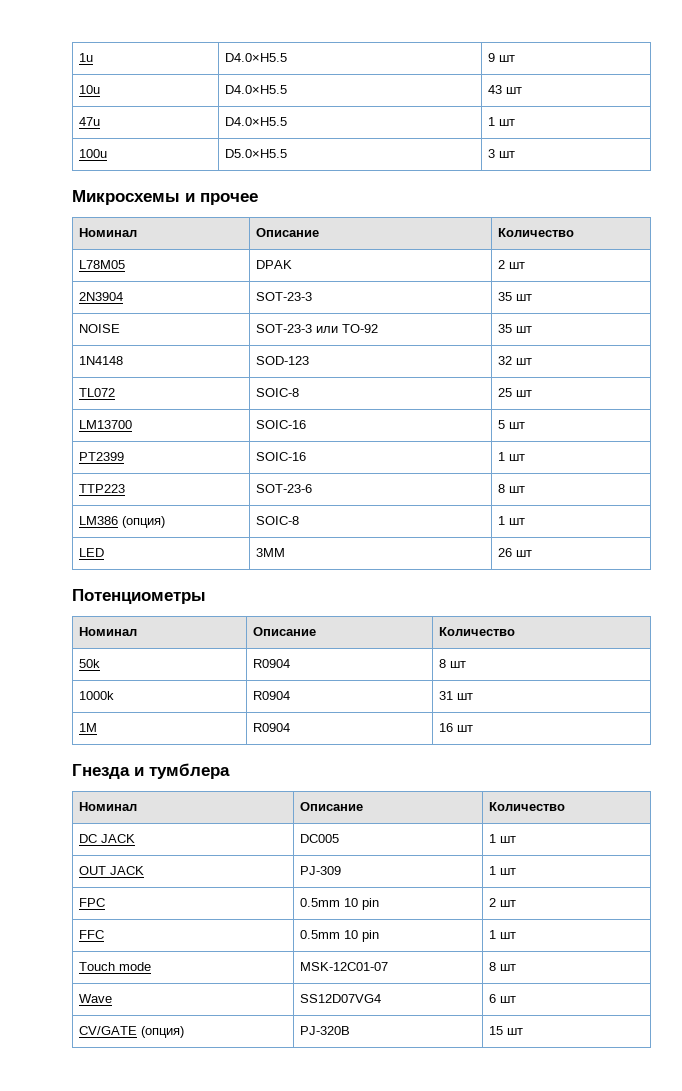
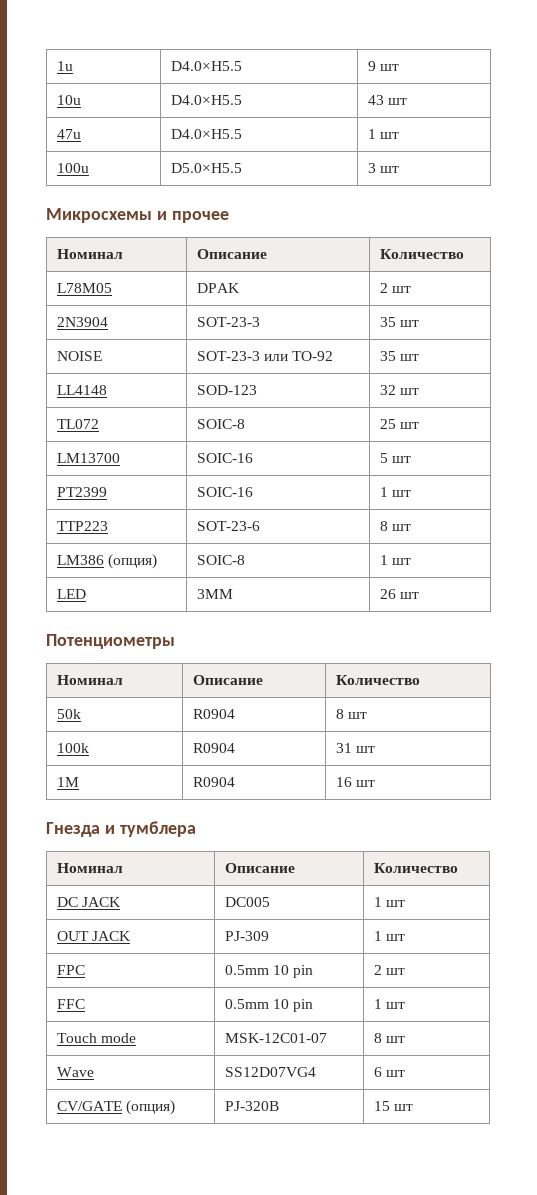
- 1N4148 | SOD-123 | 32 шт
+ LL4148 | SOD-123 | 32 шт
- 1000k | R0904 | 31 шт
+ 100k | R0904 | 31 шт

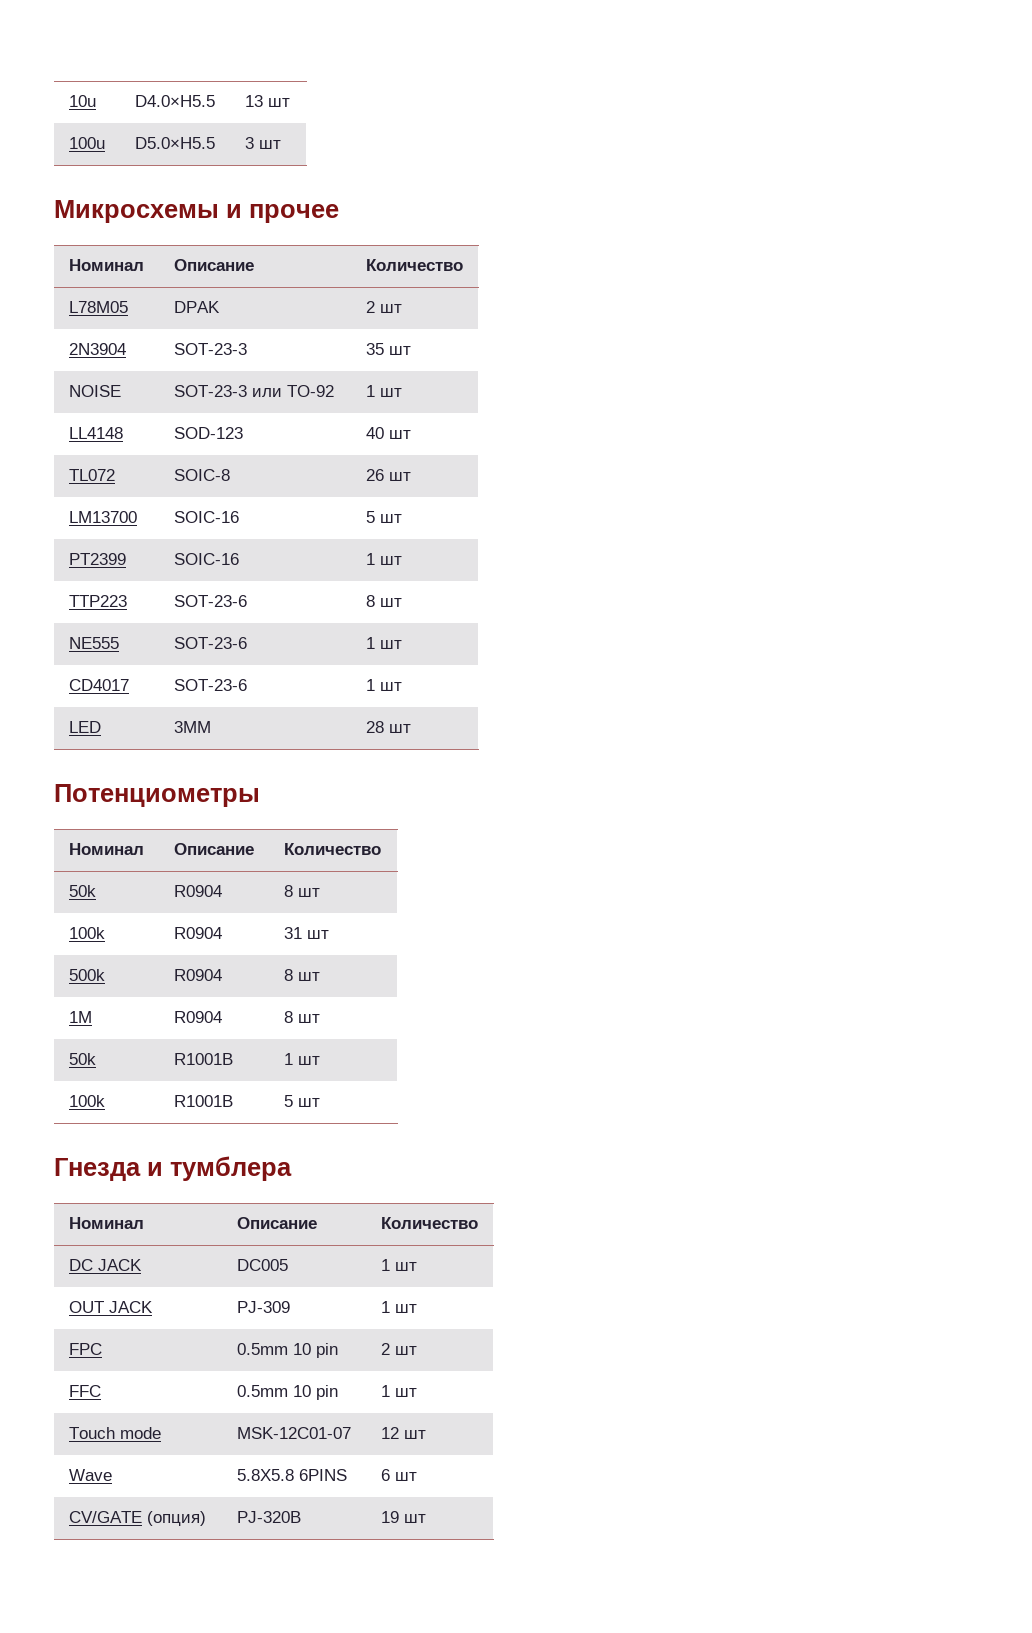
- 1u | D4.0×H5.5 | 9 шт
- 10u | D4.0×H5.5 | 43 шт
- 47u | D4.0×H5.5 | 1 шт
+ 10u | D4.0×H5.5 | 13 шт
- NOISE | SOT-23-3 или TO-92 | 35 шт
+ NOISE | SOT-23-3 или TO-92 | 1 шт
- LL4148 | SOD-123 | 32 шт
+ LL4148 | SOD-123 | 40 шт
- TL072 | SOIC-8 | 25 шт
+ TL072 | SOIC-8 | 26 шт
- LM386 (опция) | SOIC-8 | 1 шт
+ NE555 | SOT-23-6 | 1 шт
+ CD4017 | SOT-23-6 | 1 шт
- LED | 3MM | 26 шт
+ LED | 3MM | 28 шт
- 1M | R0904 | 16 шт
+ 500k | R0904 | 8 шт
+ 1M | R0904 | 8 шт
+ 50k | R1001B | 1 шт
+ 100k | R1001B | 5 шт
- Touch mode | MSK-12C01-07 | 8 шт
+ Touch mode | MSK-12C01-07 | 12 шт
- Wave | SS12D07VG4 | 6 шт
+ Wave | 5.8X5.8 6PINS | 6 шт
- CV/GATE (опция) | PJ-320B | 15 шт
+ CV/GATE (опция) | PJ-320B | 19 шт

